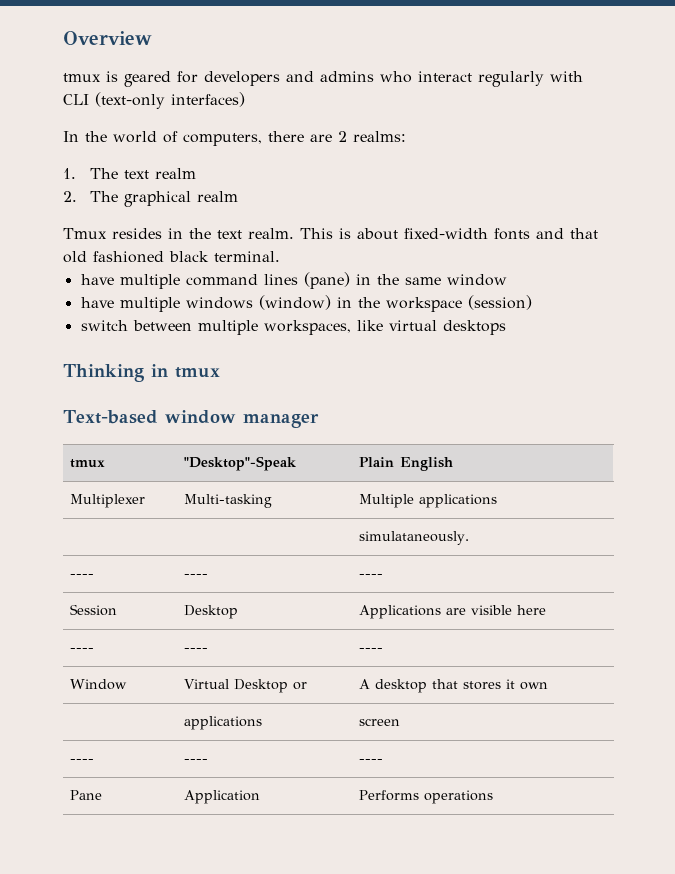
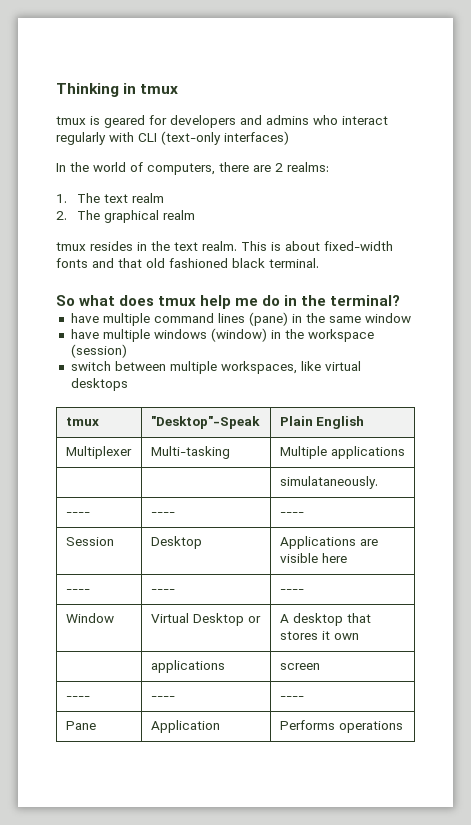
- Overview
+ Thinking in tmux
- Tmux resides in the text realm.
+ tmux resides in the text realm.
+ So what does tmux help me do in the terminal?
- Thinking in tmux
- Text-based window manager

